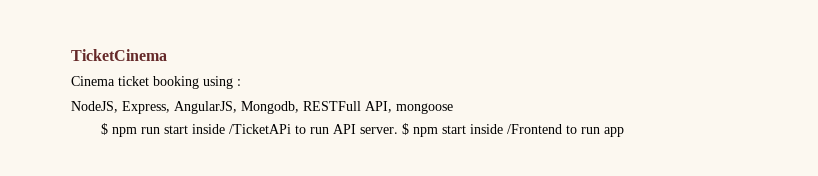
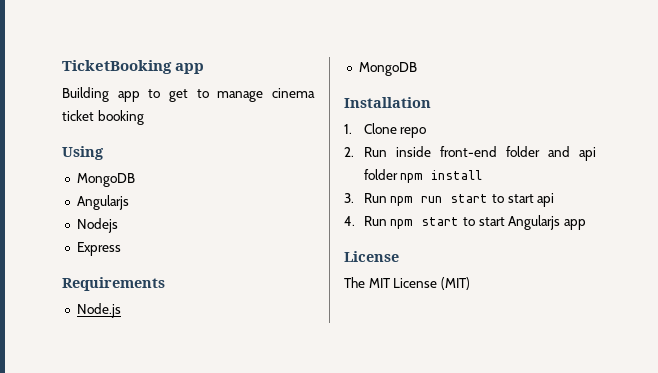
- TicketCinema
- Cinema ticket booking using :
- NodeJS, Express, AngularJS, Mongodb, RESTFull API, mongoose
- $ npm run start inside /TicketAPi to run API server. $ npm start inside /Frontend to run app
+ TicketBooking app
+ Building app to get to manage cinema ticket booking
+ Using
+ MongoDB
+ Angularjs
+ Nodejs
+ Express
+ Requirements
+ Node.js
+ MongoDB
+ Installation
+ 1. Clone repo
+ 2. Run inside front-end folder and api folder npm install
+ 3. Run npm run start to start api
+ 4. Run npm start to start Angularjs app
+ License
+ The MIT License (MIT)

